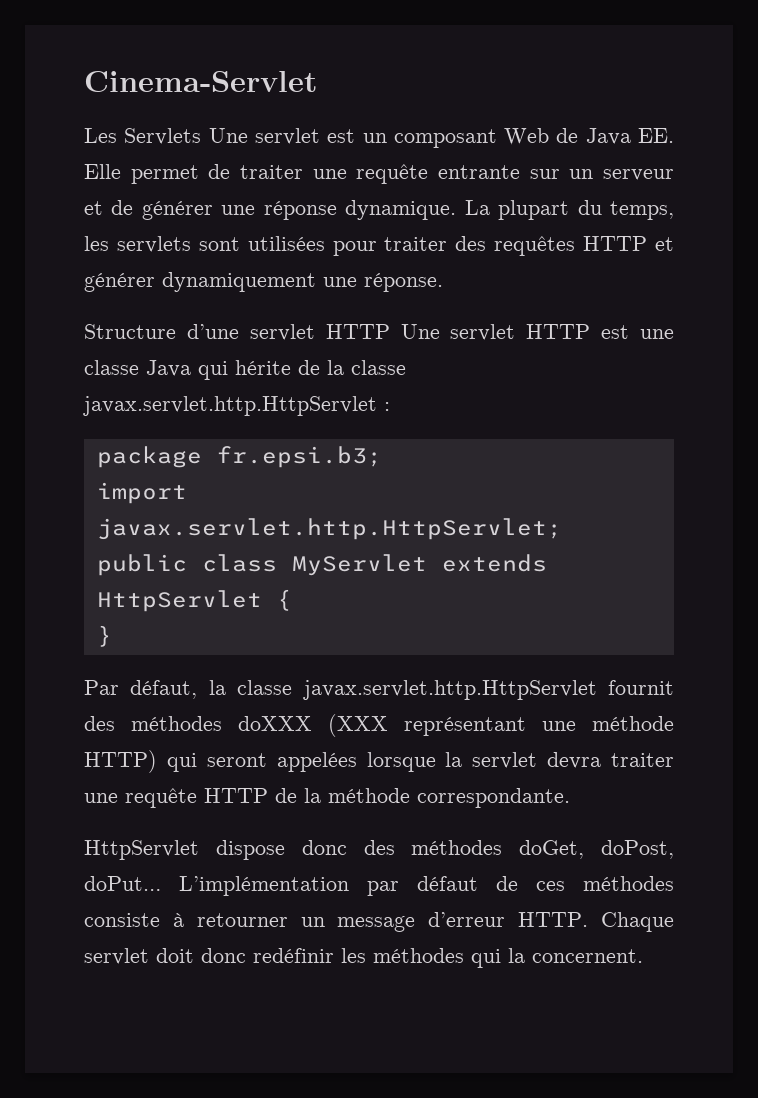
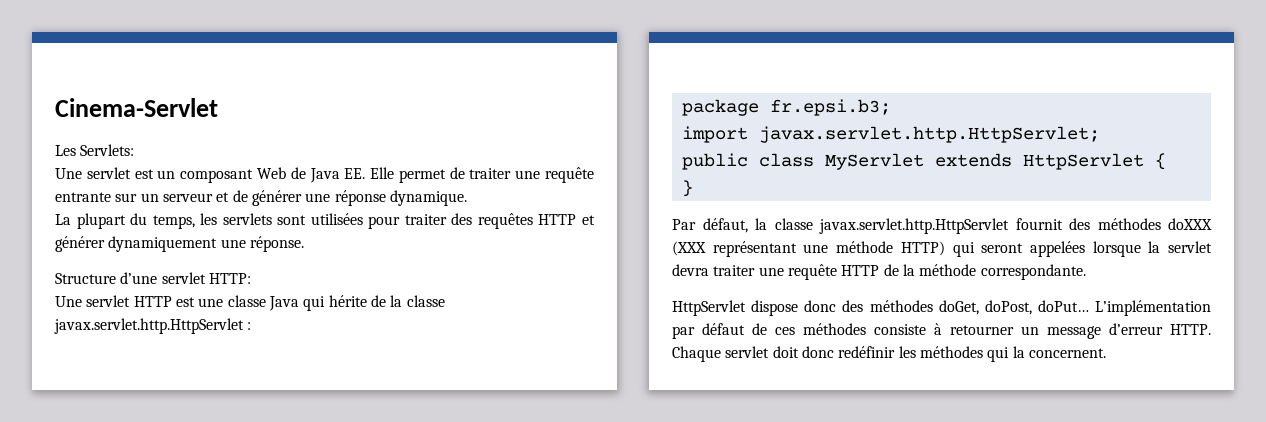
- Les Servlets Une servlet est un composant Web de Java EE. Elle permet de traiter une requête entrante sur un serveur et de générer une réponse dynamique. La plupart du temps, les servlets sont utilisées pour traiter des requêtes HTTP et générer dynamiquement une réponse.
+ Les Servlets:
+ Une servlet est un composant Web de Java EE. Elle permet de traiter une requête entrante sur un serveur et de générer une réponse dynamique.
+ La plupart du temps, les servlets sont utilisées pour traiter des requêtes HTTP et générer dynamiquement une réponse.
- Structure d’une servlet HTTP Une servlet HTTP est une classe Java qui hérite de la classe javax.servlet.http.HttpServlet :
+ Structure d’une servlet HTTP:
+ Une servlet HTTP est une classe Java qui hérite de la classe javax.servlet.http.HttpServlet :

